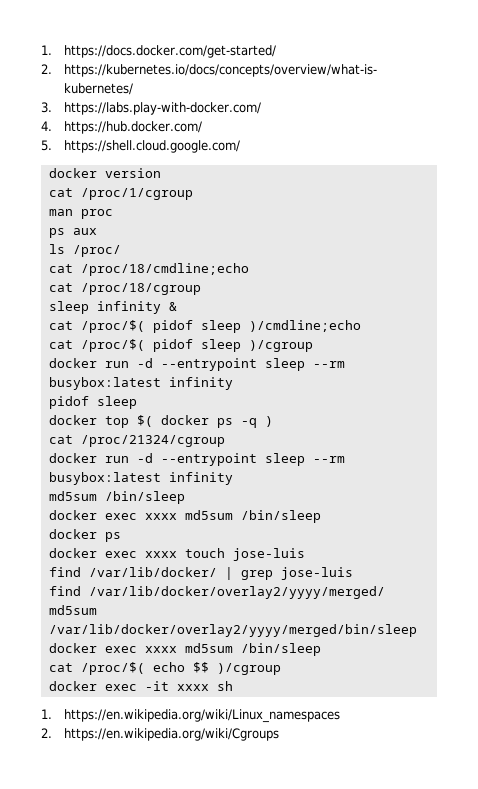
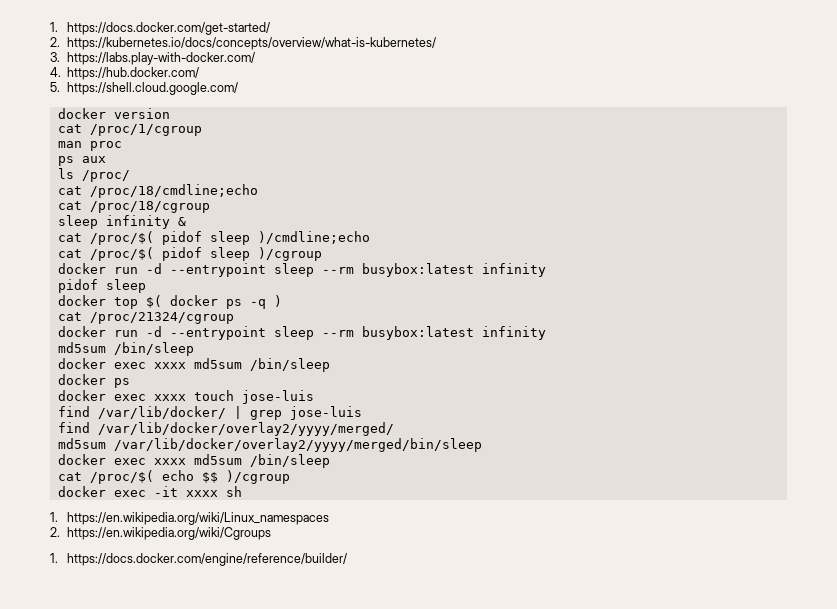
+ 1. https://docs.docker.com/engine/reference/builder/

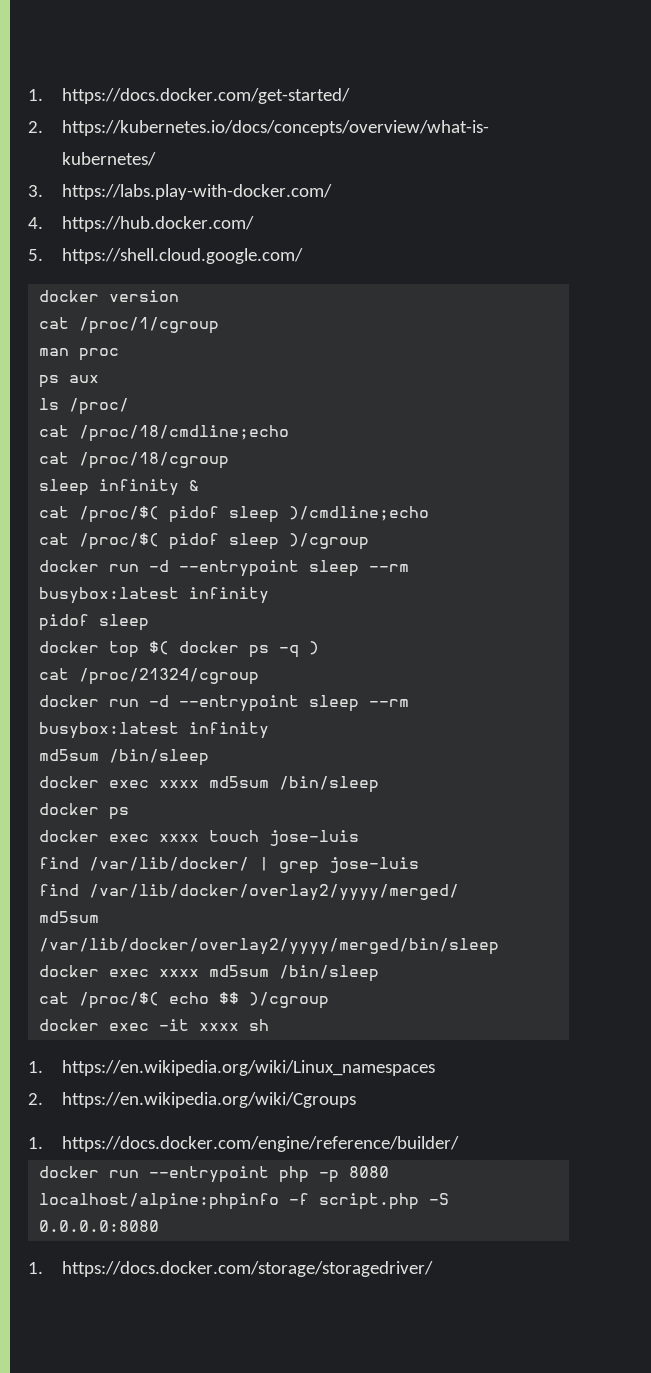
+ docker run --entrypoint php -p 8080 localhost/alpine:phpinfo -f script.php -S 0.0.0.0:8080
+ 1. https://docs.docker.com/storage/storagedriver/

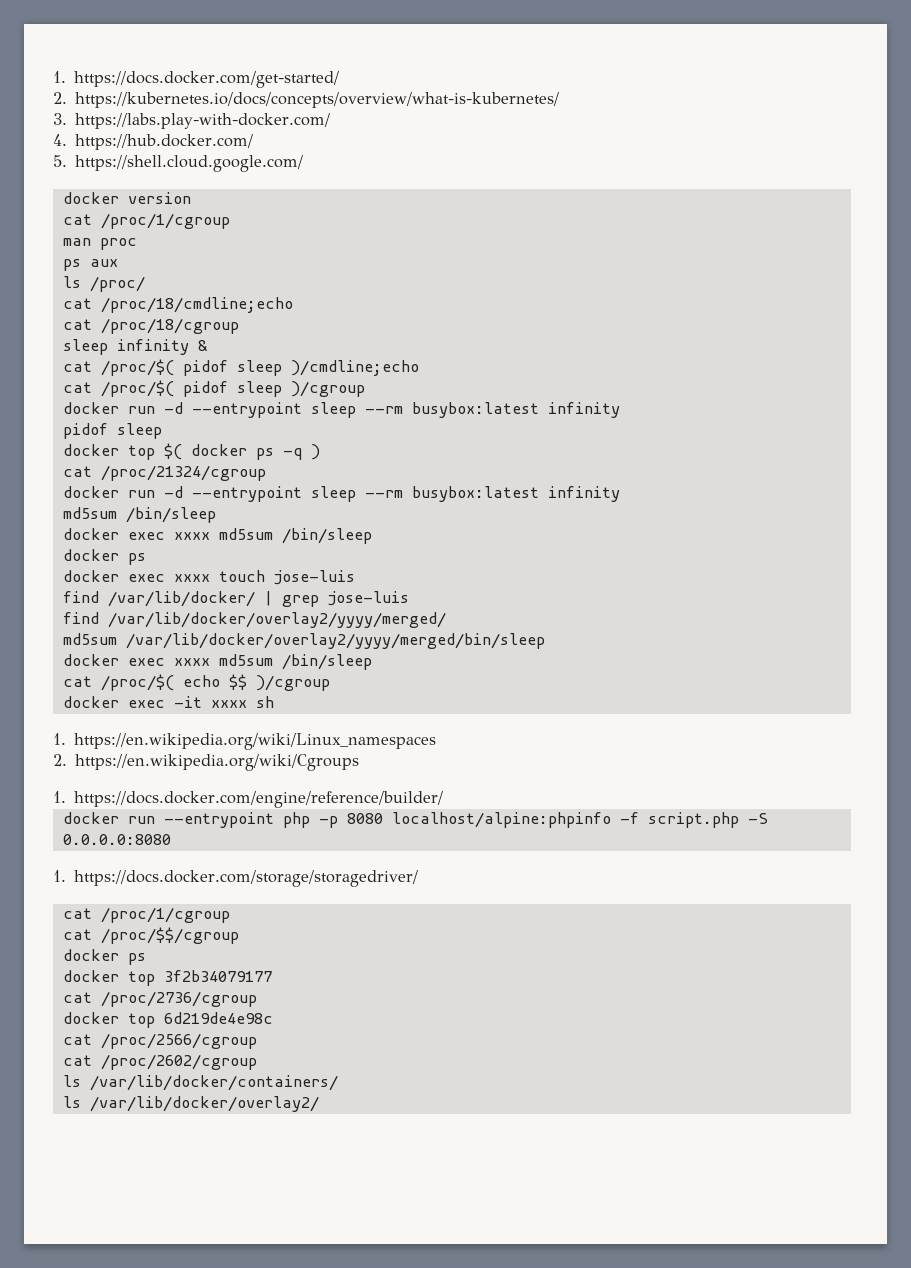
  1. https://docs.docker.com/storage/storagedriver/
+ cat /proc/1/cgroup
+ cat /proc/$$/cgroup
+ docker ps
+ docker top 3f2b34079177
+ cat /proc/2736/cgroup
+ docker top 6d219de4e98c
+ cat /proc/2566/cgroup
+ cat /proc/2602/cgroup
+ ls /var/lib/docker/containers/
+ ls /var/lib/docker/overlay2/

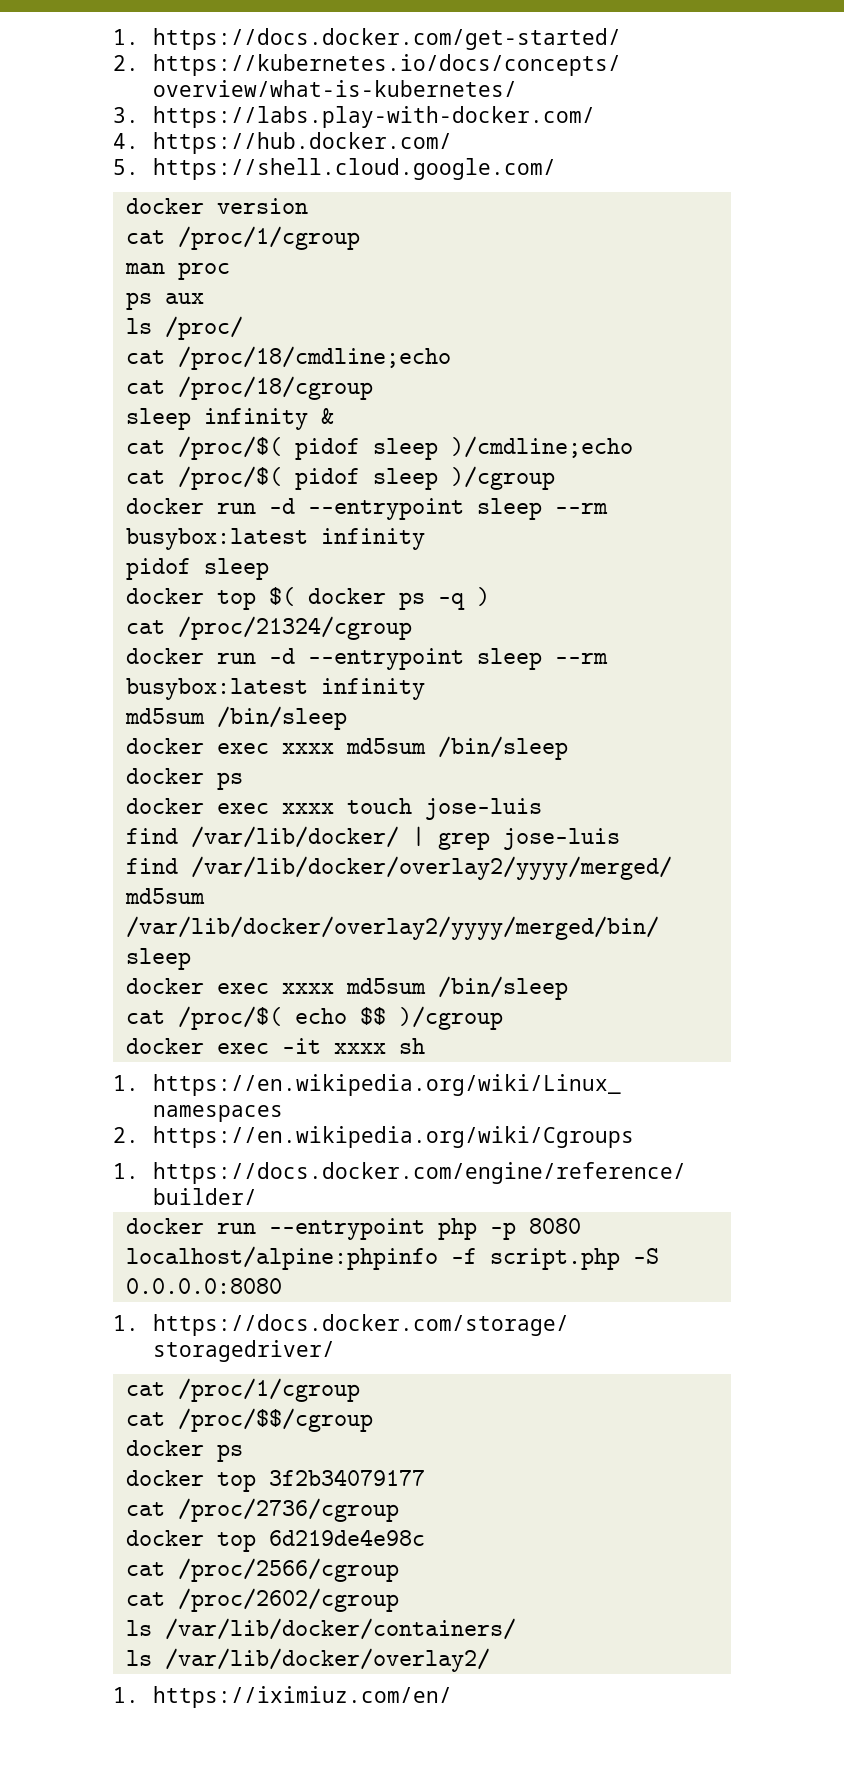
+ 1. https://iximiuz.com/en/

